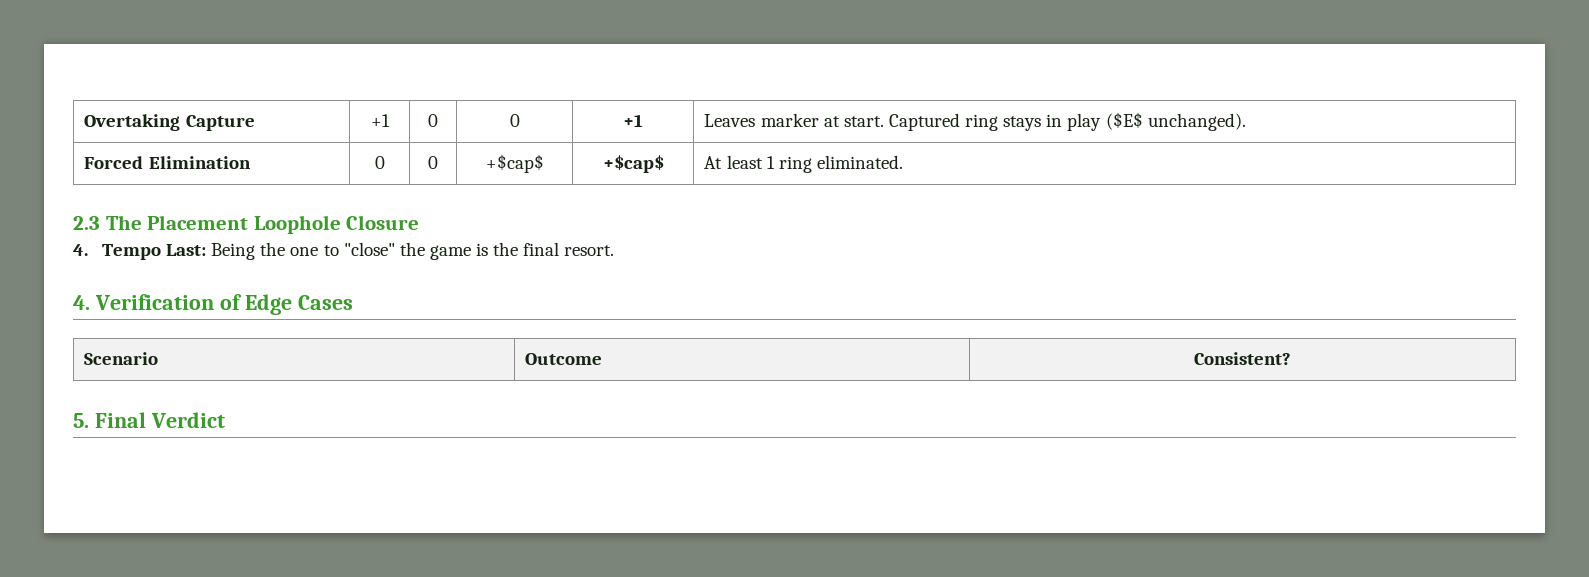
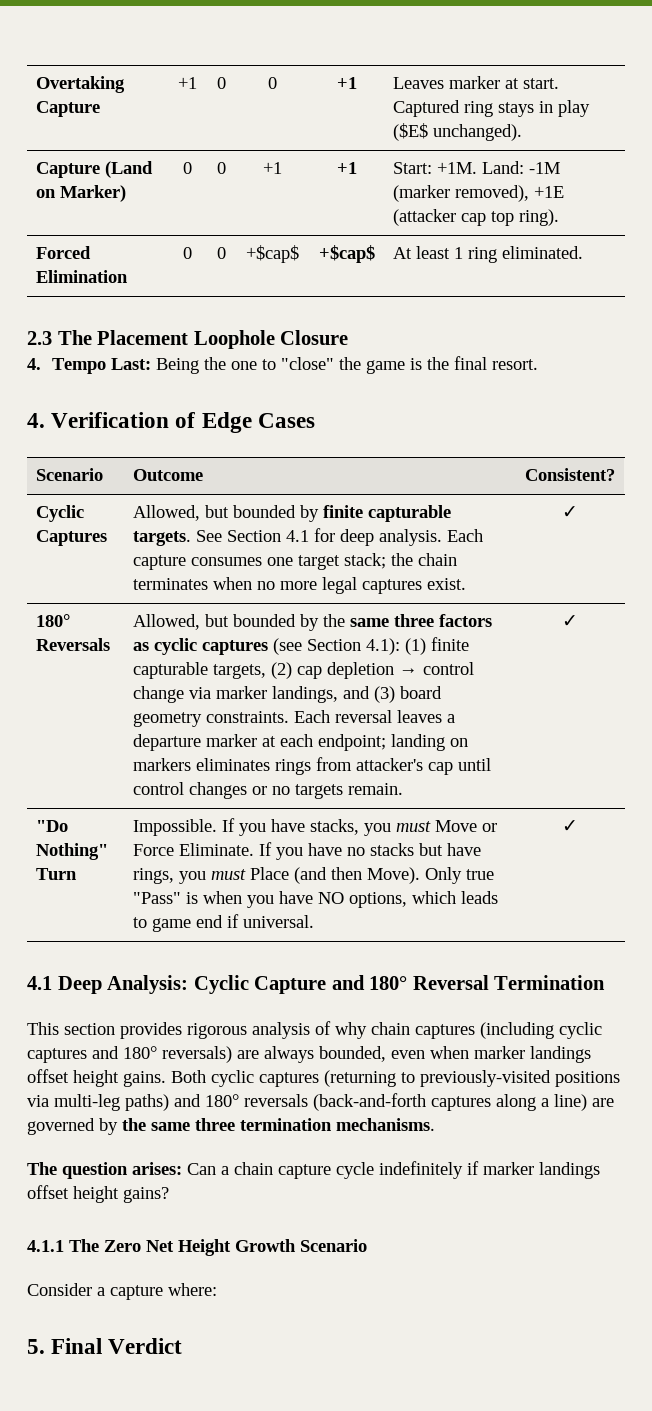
+ Capture (Land on Marker) | 0 | 0 | +1 | +1 | Start: +1M. Land: -1M (marker removed), +1E (attacker cap top ring).
+ Cyclic Captures | Allowed, but bounded by finite capturable targets. See Section 4.1 for deep analysis. Each capture consumes one target stack; the chain terminates when no more legal captures exist. | ✓
+ 180° Reversals | Allowed, but bounded by the same three factors as cyclic captures (see Section 4.1): (1) finite capturable targets, (2) cap depletion → control change via marker landings, and (3) board geometry constraints. Each reversal leaves a departure marker at each endpoint; landing on markers eliminates rings from attacker's cap until control changes or no targets remain. | ✓
+ "Do Nothing" Turn | Impossible. If you have stacks, you must Move or Force Eliminate. If you have no stacks but have rings, you must Place (and then Move). Only true "Pass" is when you have NO options, which leads to game end if universal. | ✓
+ 4.1 Deep Analysis: Cyclic Capture and 180° Reversal Termination
+ This section provides rigorous analysis of why chain captures (including cyclic captures and 180° reversals) are always bounded, even when marker landings offset height gains. Both cyclic captures (returning to previously-visited positions via multi-leg paths) and 180° reversals (back-and-forth captures along a line) are governed by the same three termination mechanisms.
+ The question arises: Can a chain capture cycle indefinitely if marker landings offset height gains?
+ 4.1.1 The Zero Net Height Growth Scenario
+ Consider a capture where:

